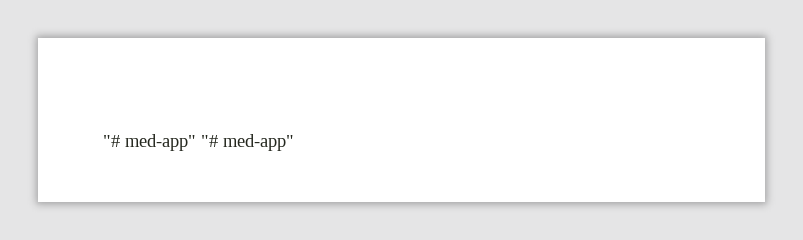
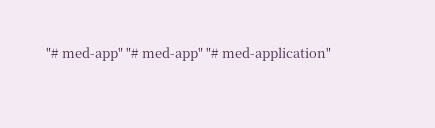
- "# med-app" "# med-app"
+ "# med-app" "# med-app" "# med-application"

